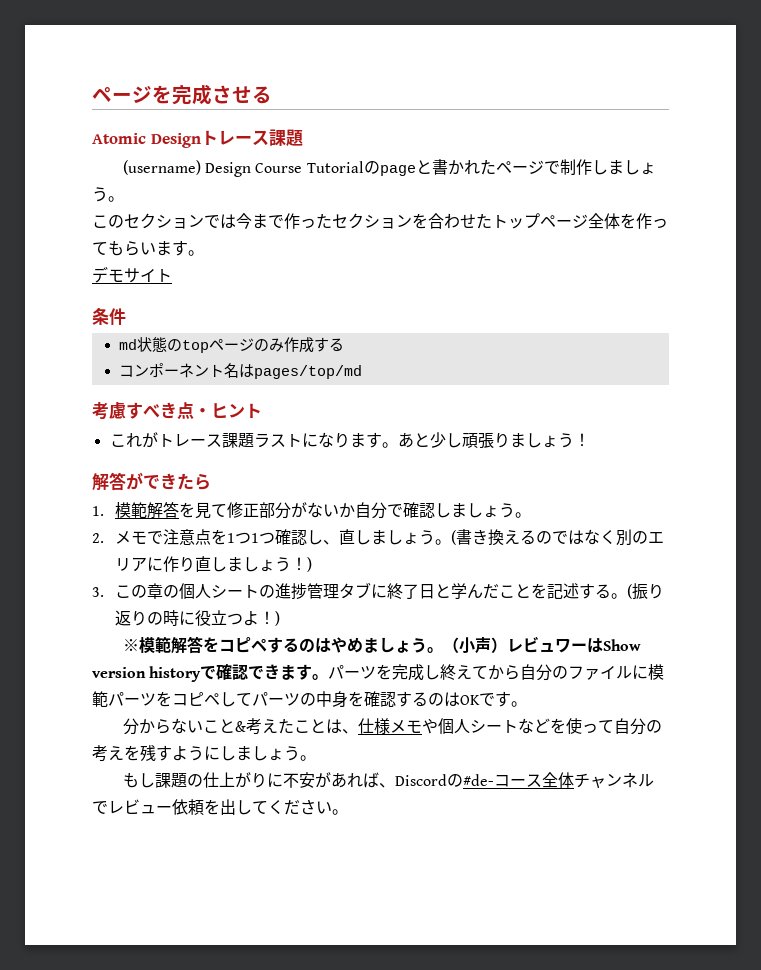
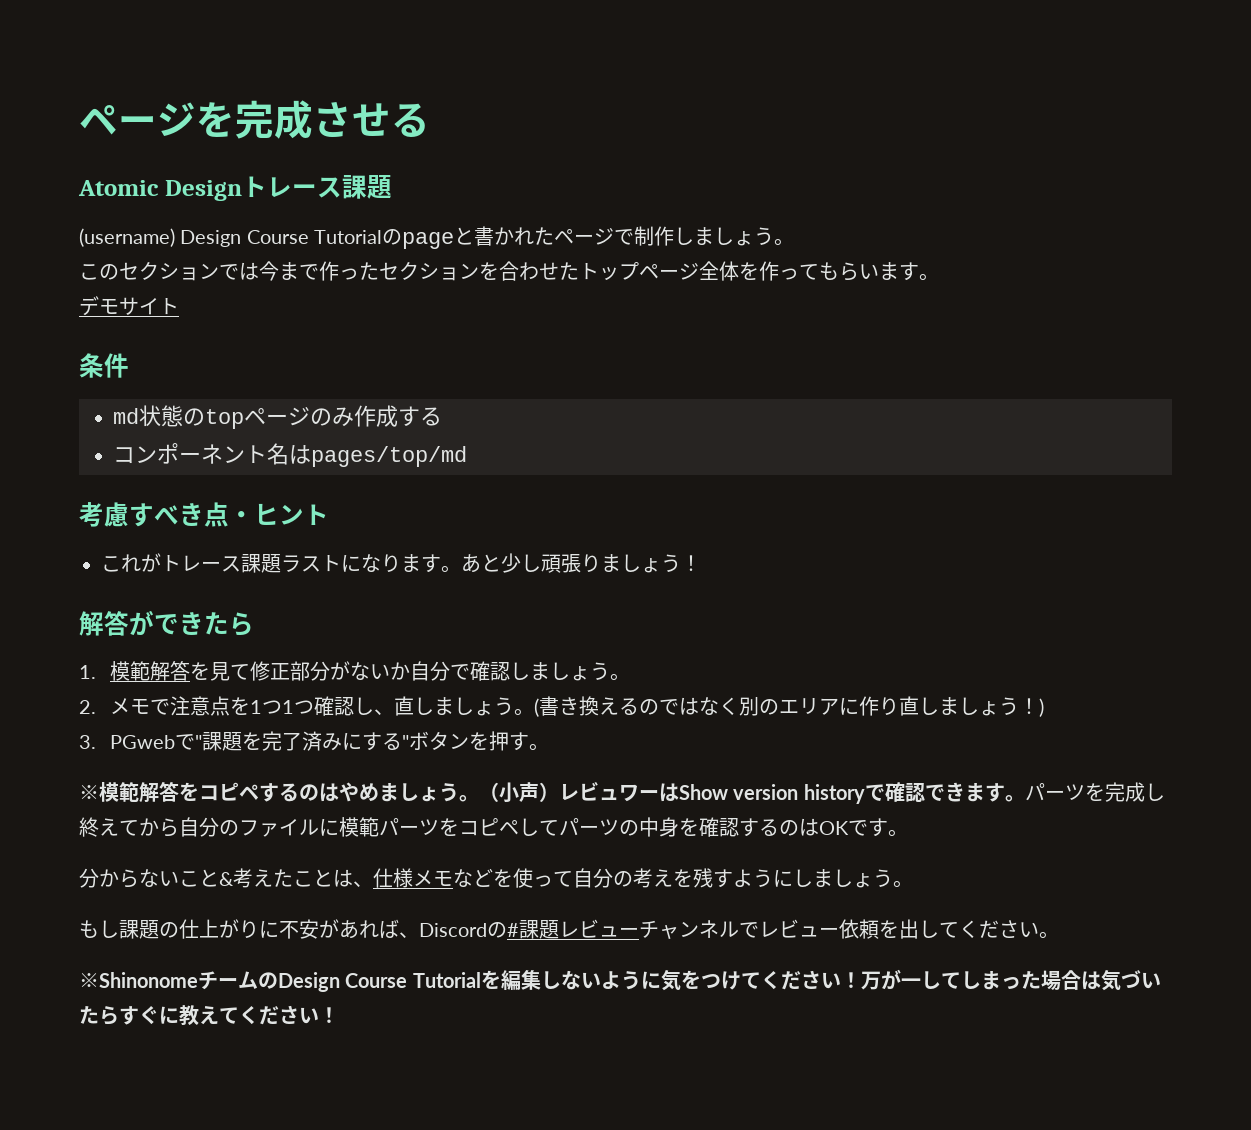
- 3.この章の個人シートの進捗管理タブに終了日と学んだことを記述する。(振り返りの時に役立つよ！)
+ 3. PGwebで"課題を完了済みにする"ボタンを押す。
- 分からないこと&考えたことは、仕様メモや個人シートなどを使って自分の考えを残すようにしましょう。
+ 分からないこと&考えたことは、仕様メモなどを使って自分の考えを残すようにしましょう。
- もし課題の仕上がりに不安があれば、Discordの#de-コース全体チャンネルでレビュー依頼を出してください。
+ もし課題の仕上がりに不安があれば、Discordの#課題レビューチャンネルでレビュー依頼を出してください。
+ ※ShinonomeチームのDesign Course Tutorialを編集しないように気をつけてください！万が一してしまった場合は気づいたらすぐに教えてください！

